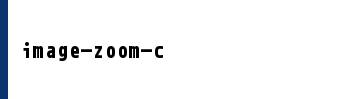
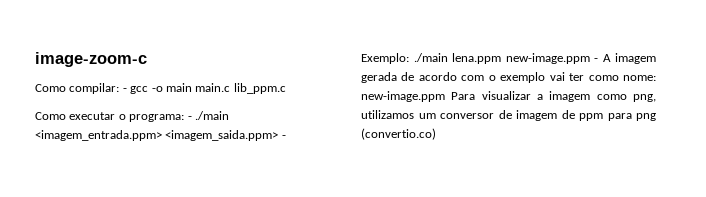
+ Como compilar: - gcc -o main main.c lib_ppm.c
+ Como executar o programa: - ./main <imagem_entrada.ppm> <imagem_saida.ppm> - Exemplo: ./main lena.ppm new-image.ppm - A imagem gerada de acordo com o exemplo vai ter como nome: new-image.ppm Para visualizar a imagem como png, utilizamos um conversor de imagem de ppm para png (convertio.co)

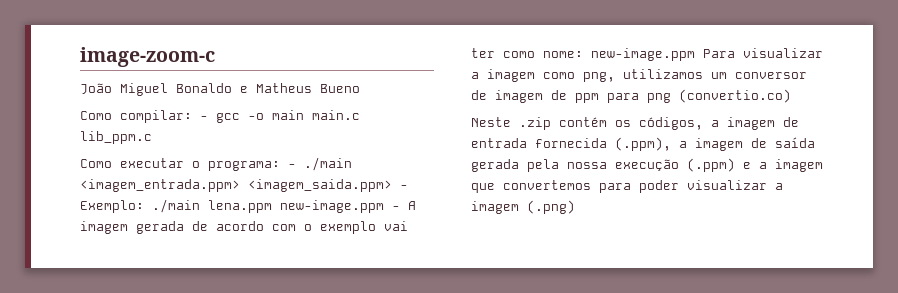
+ João Miguel Bonaldo e Matheus Bueno
+ Neste .zip contém os códigos, a imagem de entrada fornecida (.ppm), a imagem de saída gerada pela nossa execução (.ppm) e a imagem que convertemos para poder visualizar a imagem (.png)

